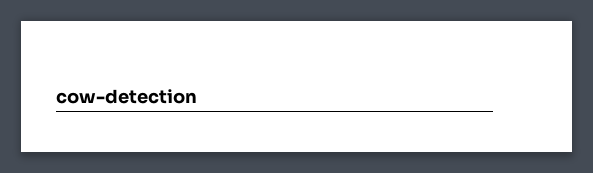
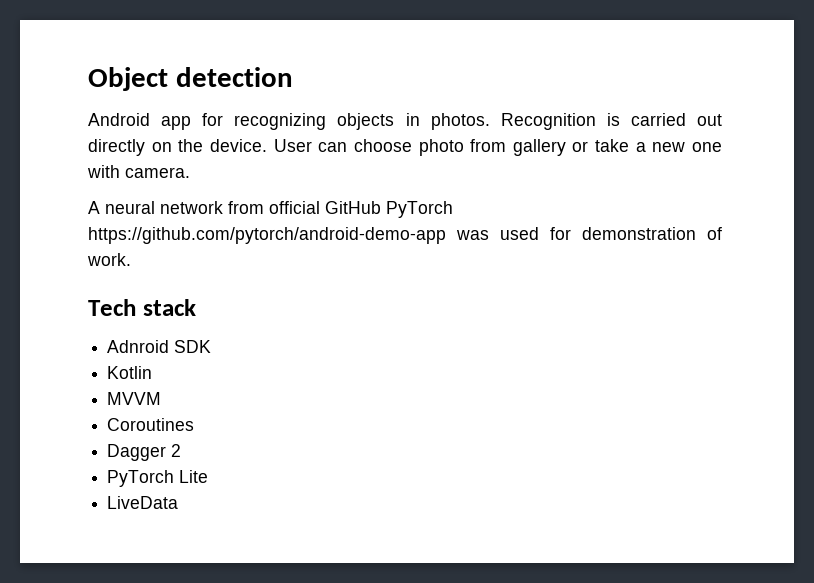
- cow-detection
+ Object detection
+ Android app for recognizing objects in photos. Recognition is carried out directly on the device. User can choose photo from gallery or take a new one with camera.
+ A neural network from official GitHub PyTorch https://github.com/pytorch/android-demo-app was used for demonstration of work.
+ Tech stack
+ Adnroid SDK
+ Kotlin
+ MVVM
+ Coroutines
+ Dagger 2
+ PyTorch Lite
+ LiveData

